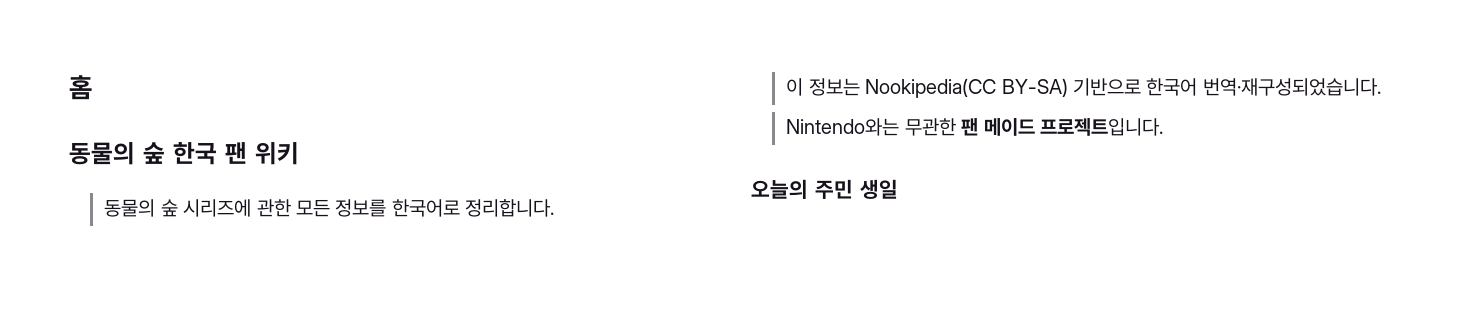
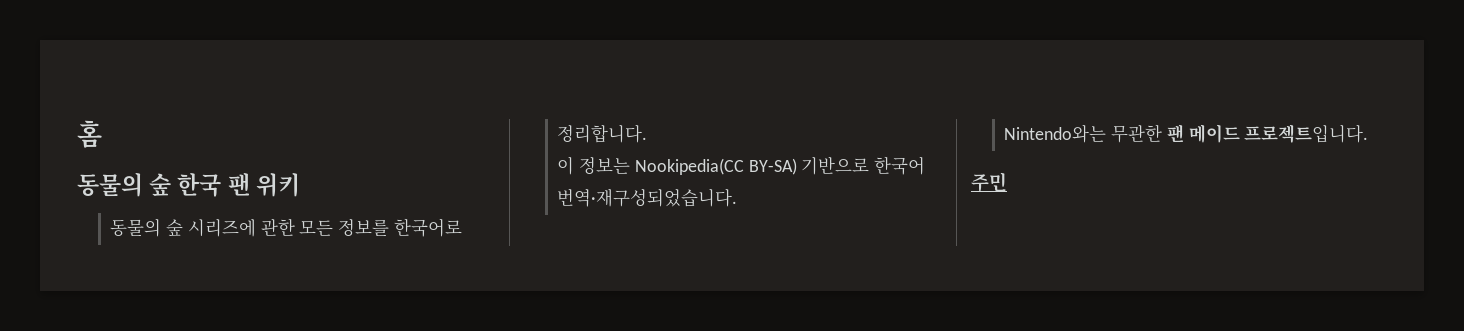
- 오늘의 주민 생일
+ 주민

